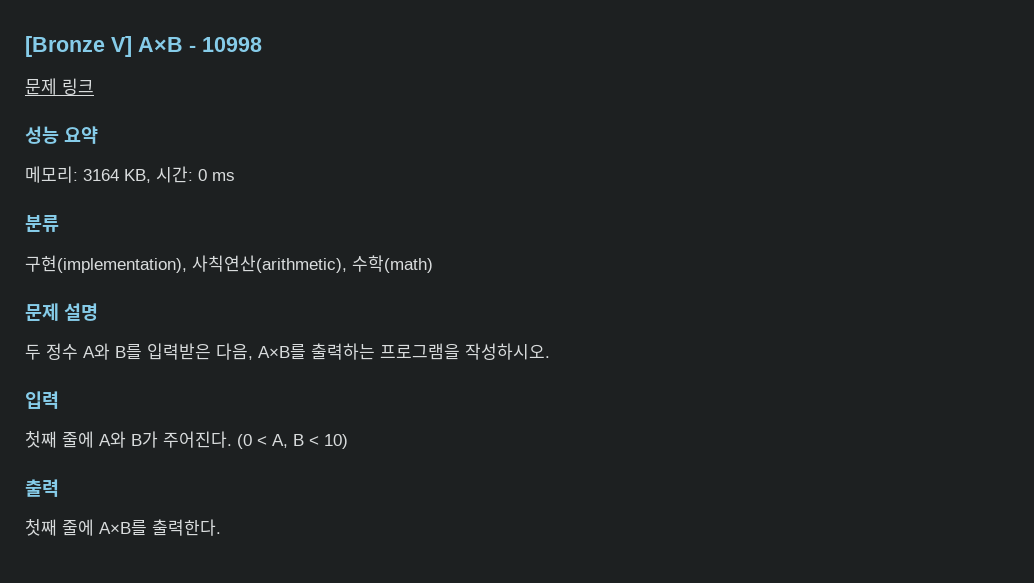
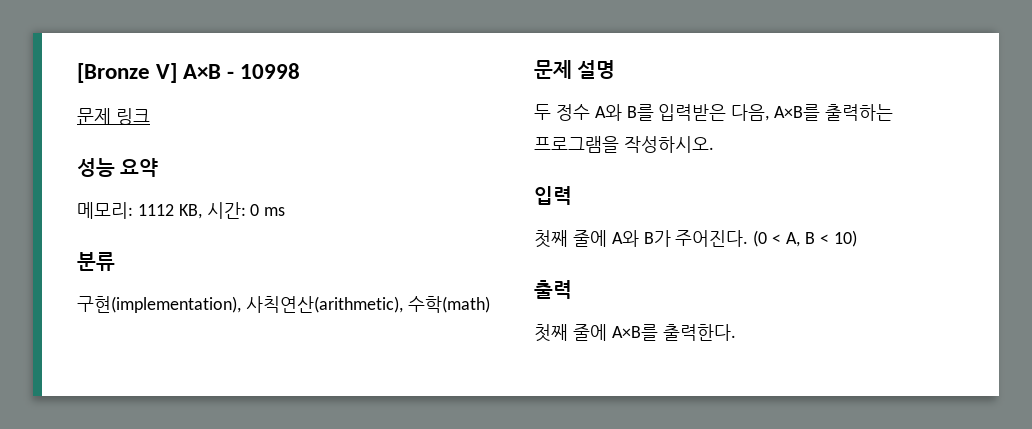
- 메모리: 3164 KB, 시간: 0 ms
+ 메모리: 1112 KB, 시간: 0 ms

